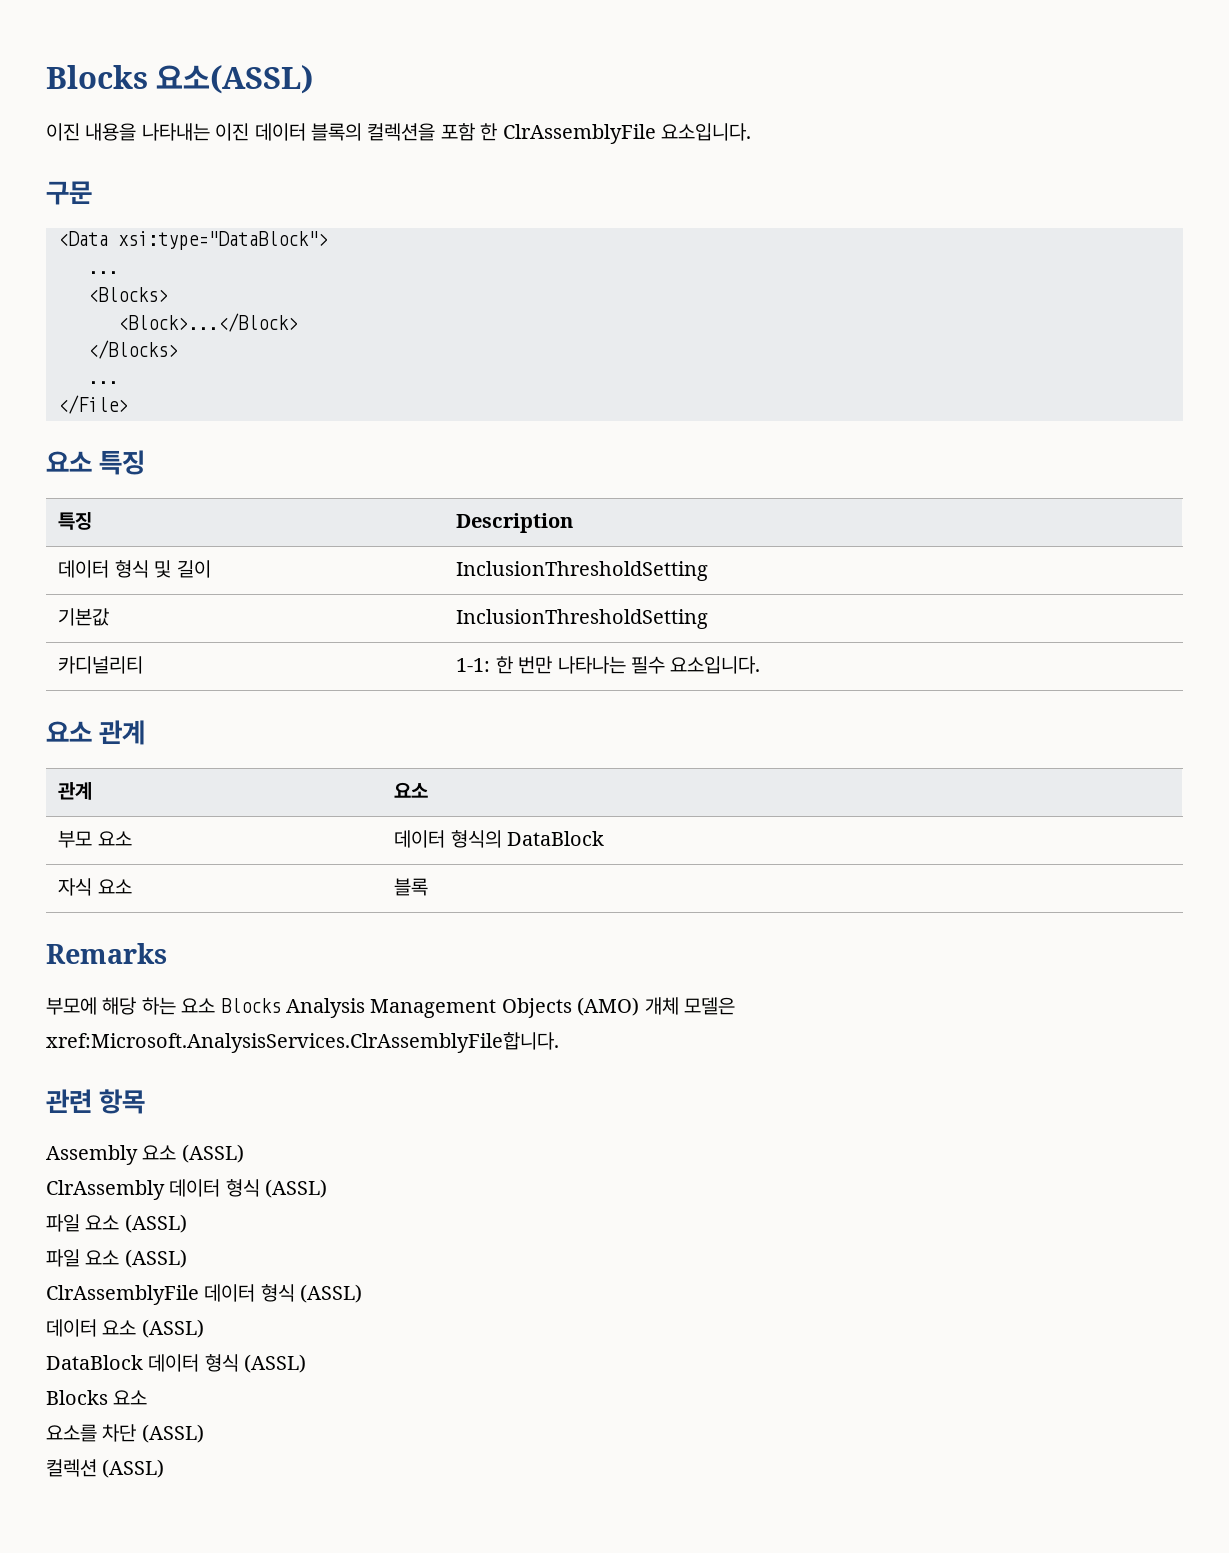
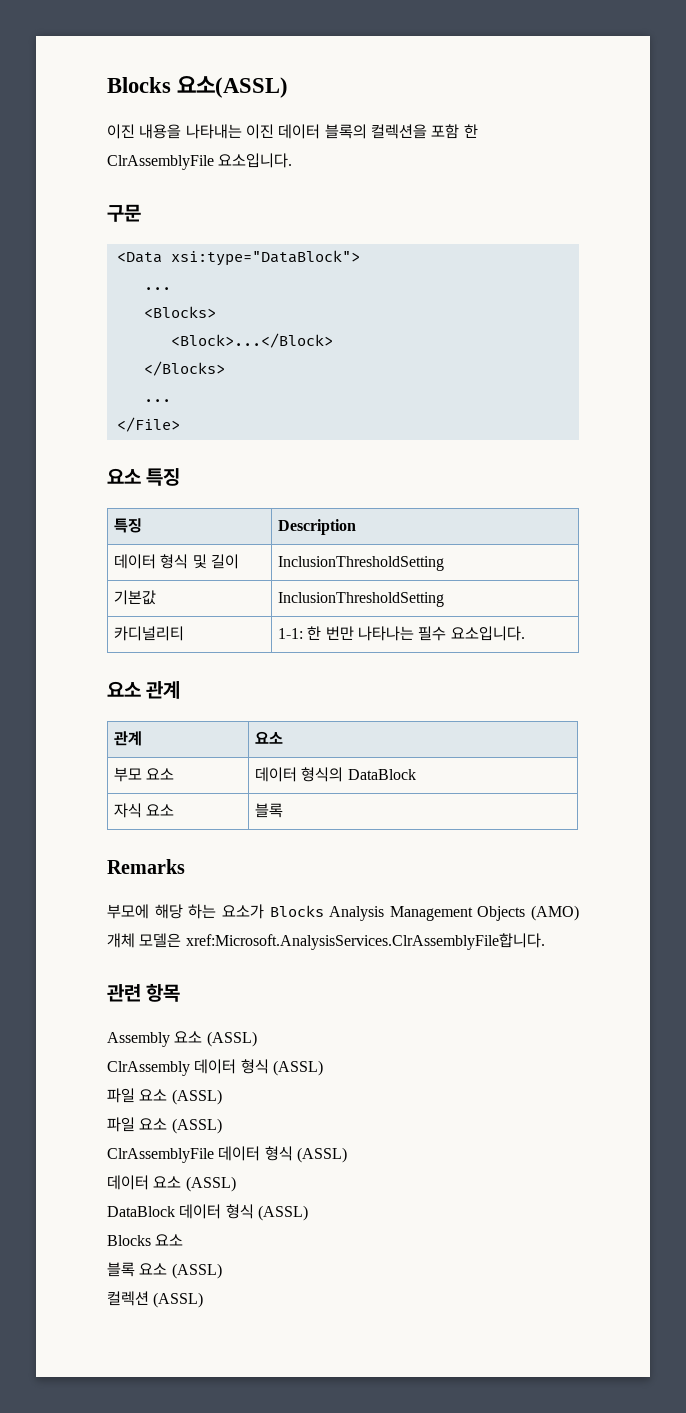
- 부모에 해당 하는 요소 Blocks Analysis Management Objects (AMO) 개체 모델은 xref:Microsoft.AnalysisServices.ClrAssemblyFile합니다.
+ 부모에 해당 하는 요소가 Blocks Analysis Management Objects (AMO) 개체 모델은 xref:Microsoft.AnalysisServices.ClrAssemblyFile합니다.
- 요소를 차단 (ASSL)
+ 블록 요소 (ASSL)

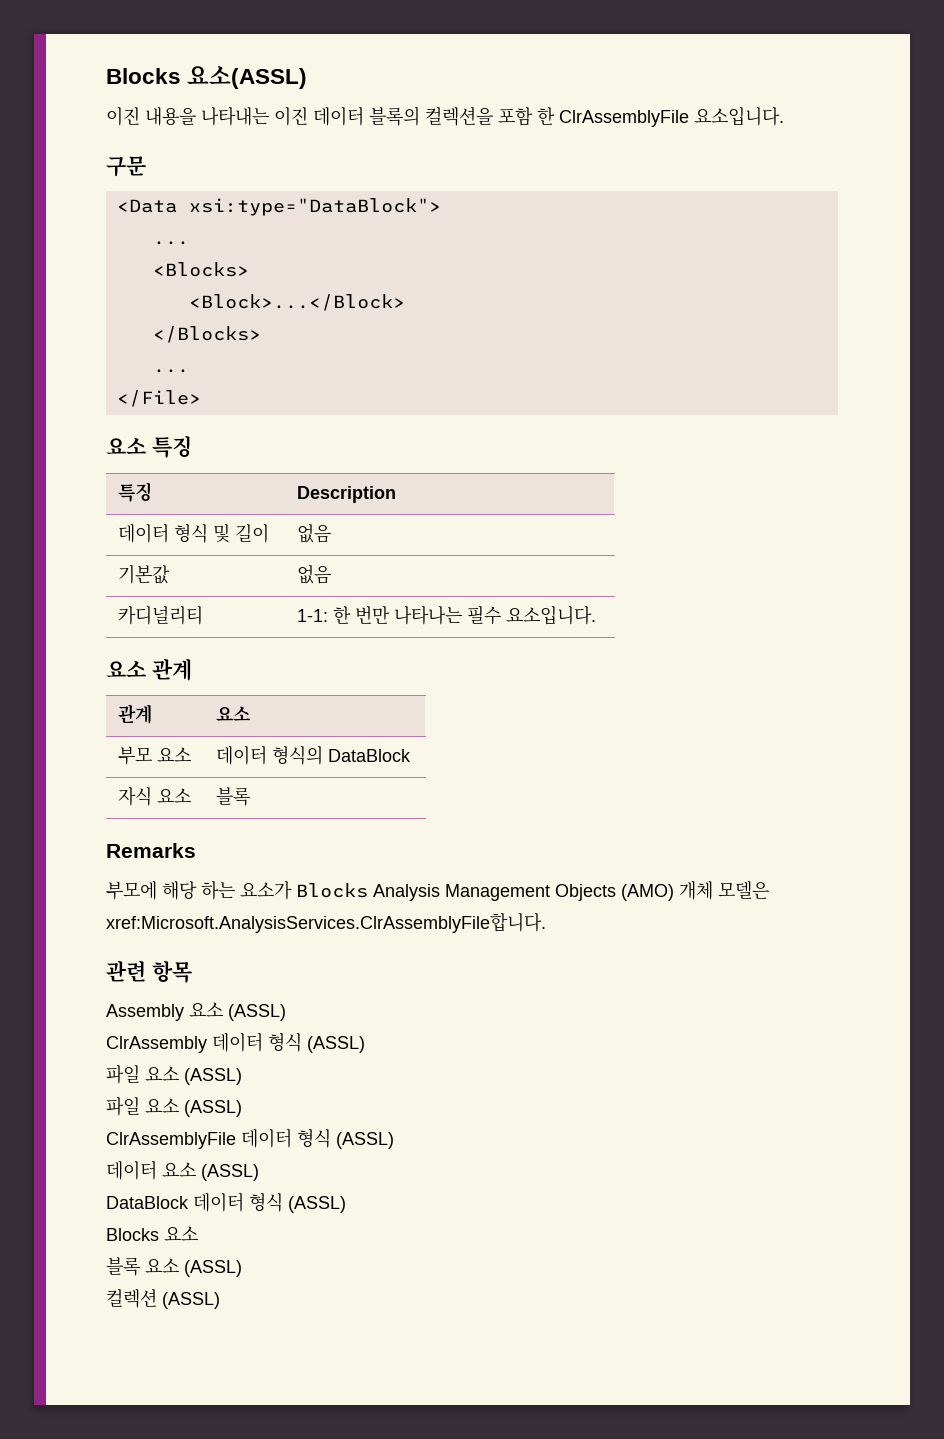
- 데이터 형식 및 길이 | InclusionThresholdSetting
+ 데이터 형식 및 길이 | 없음
- 기본값 | InclusionThresholdSetting
+ 기본값 | 없음

